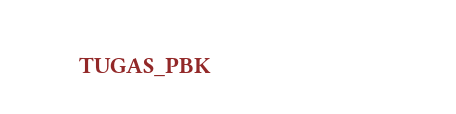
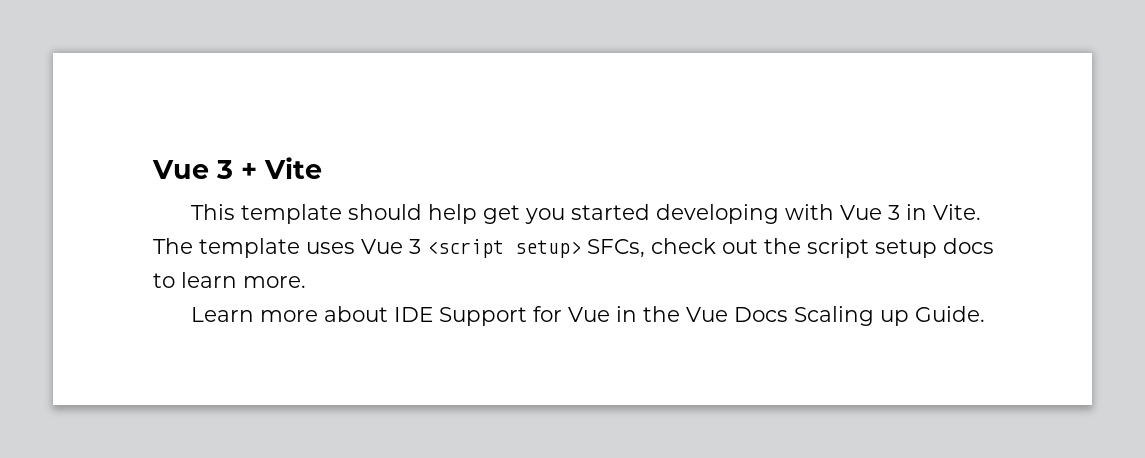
- TUGAS_PBK
+ Vue 3 + Vite
+ This template should help get you started developing with Vue 3 in Vite. The template uses Vue 3 <script setup> SFCs, check out the script setup docs to learn more.
+ Learn more about IDE Support for Vue in the Vue Docs Scaling up Guide.

